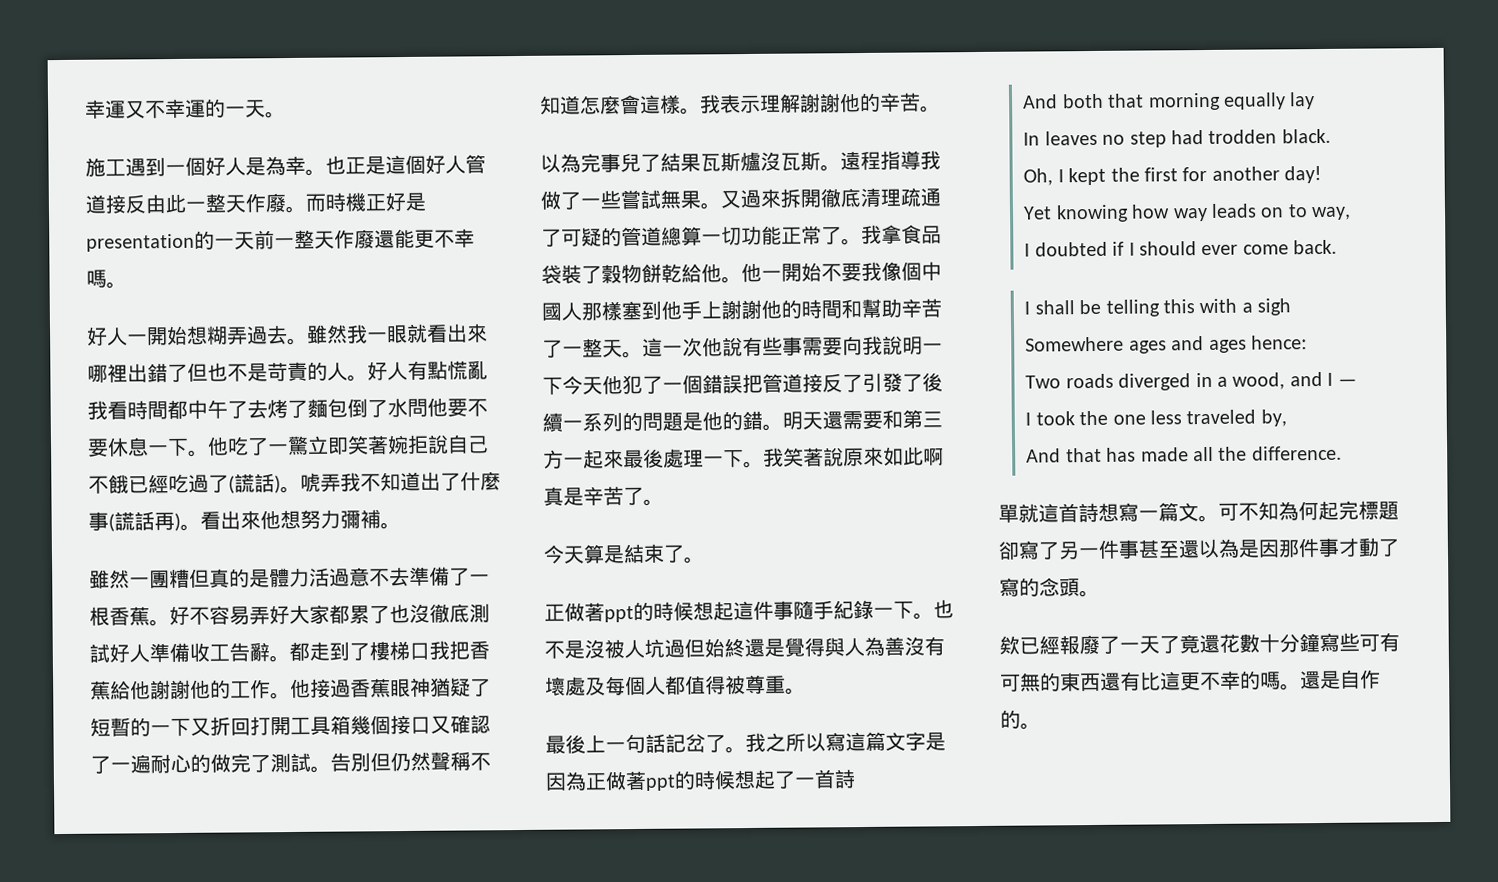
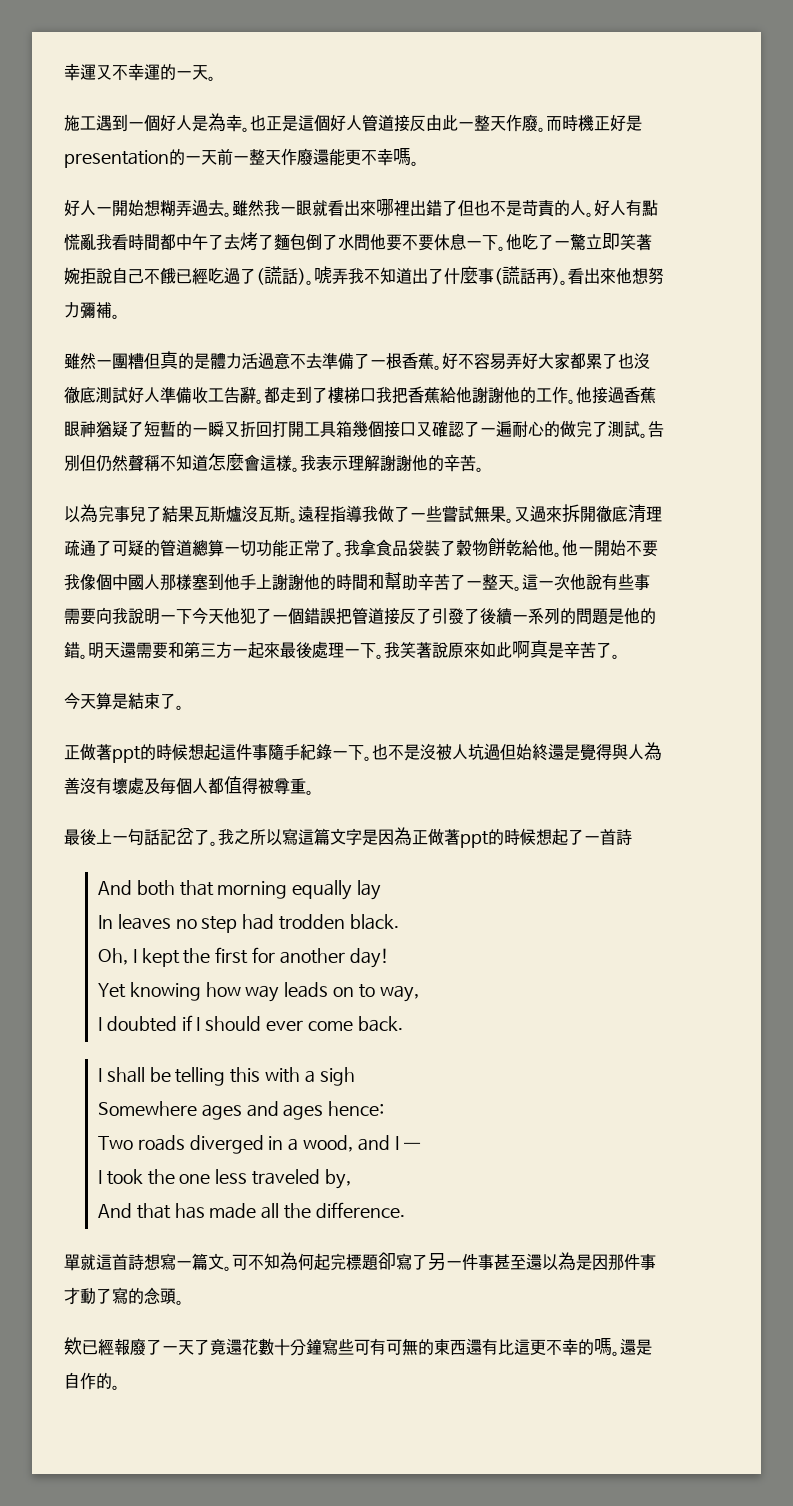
- 他接過香蕉眼神猶疑了短暫的一下又折回打開工具箱幾個接口又確認了一遍耐心的做完了測試。
+ 他接過香蕉眼神猶疑了短暫的一瞬又折回打開工具箱幾個接口又確認了一遍耐心的做完了測試。

